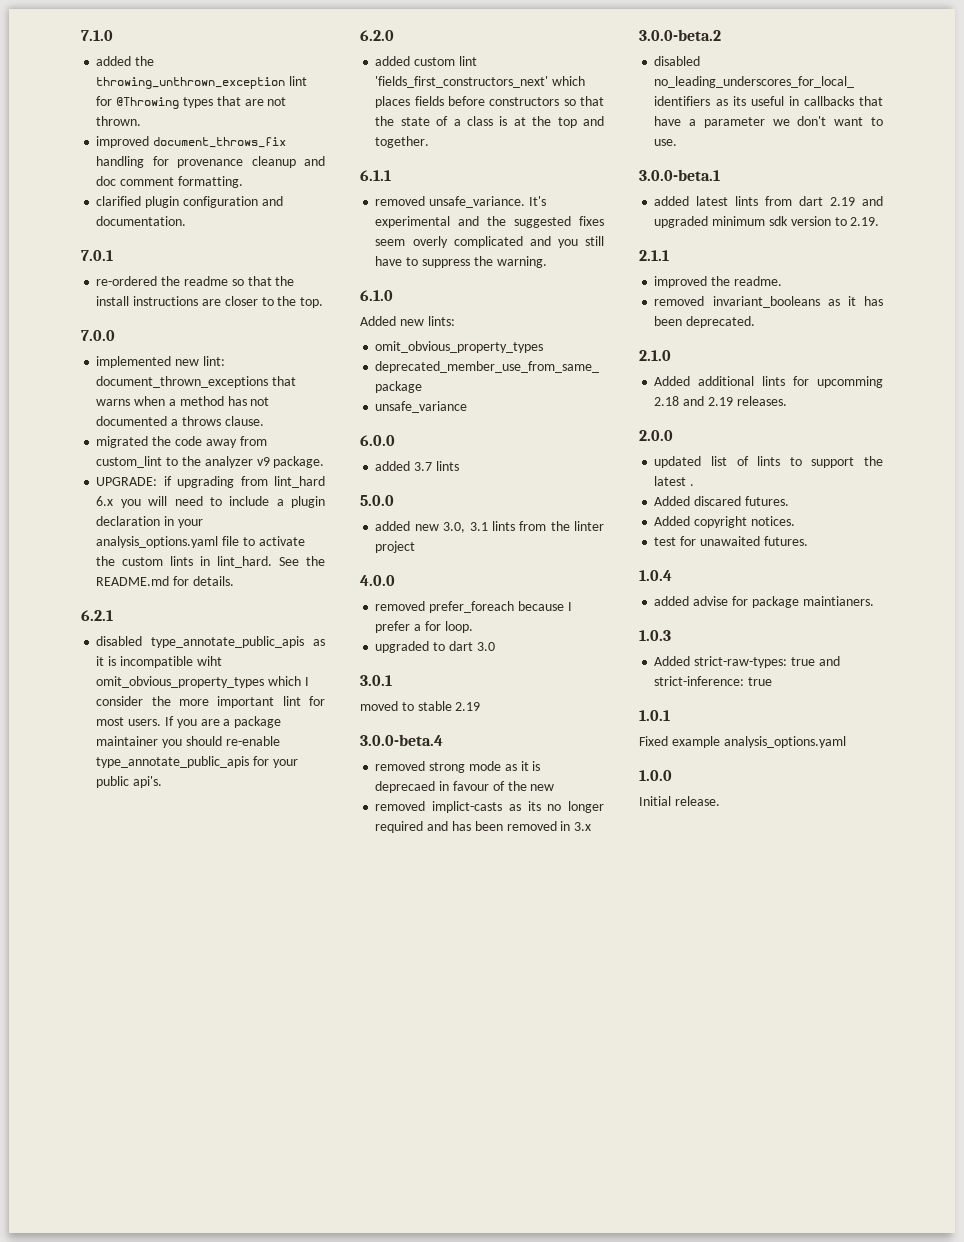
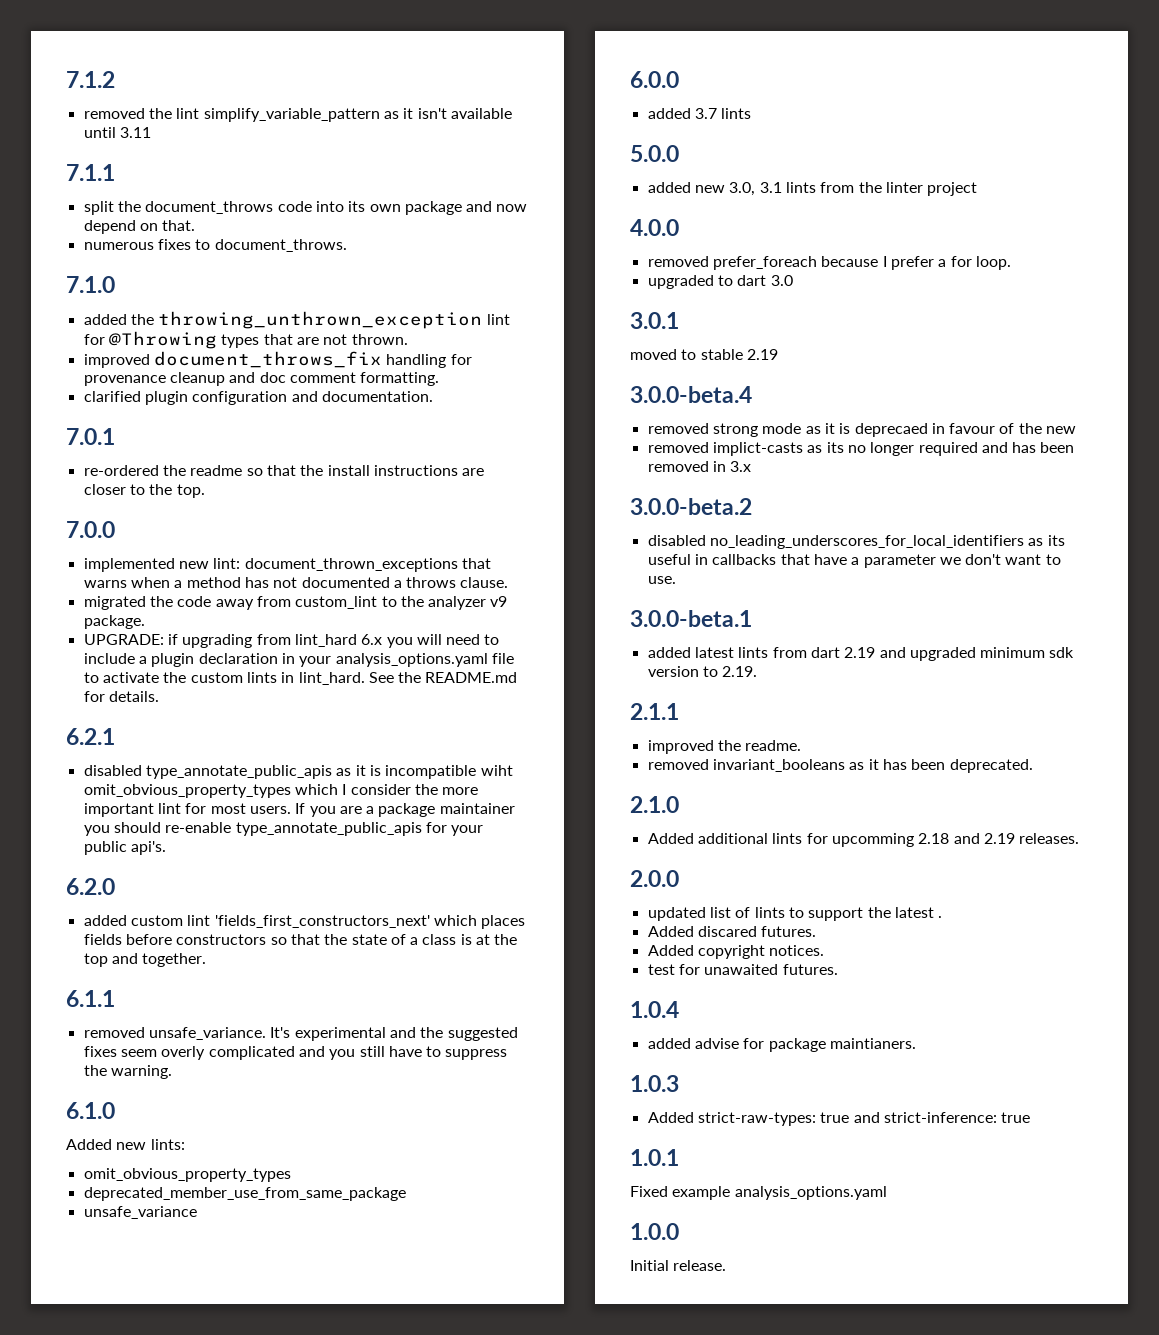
+ 7.1.2
+ removed the lint simplify_variable_pattern as it isn't available until 3.11
+ 7.1.1
+ split the document_throws code into its own package and now depend on that.
+ numerous fixes to document_throws.

